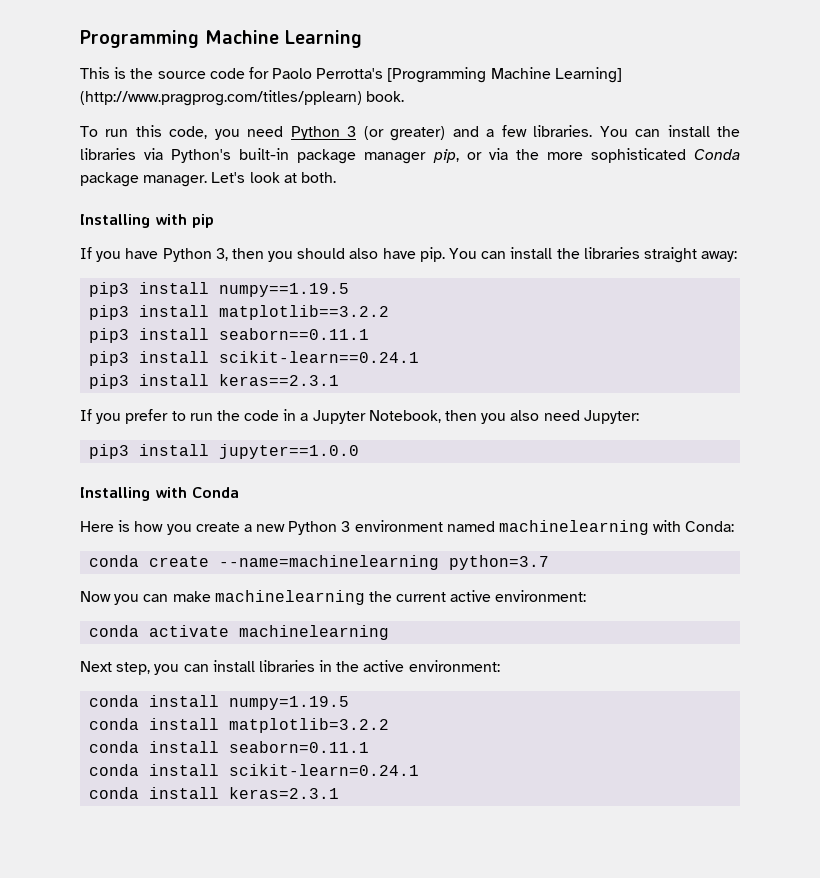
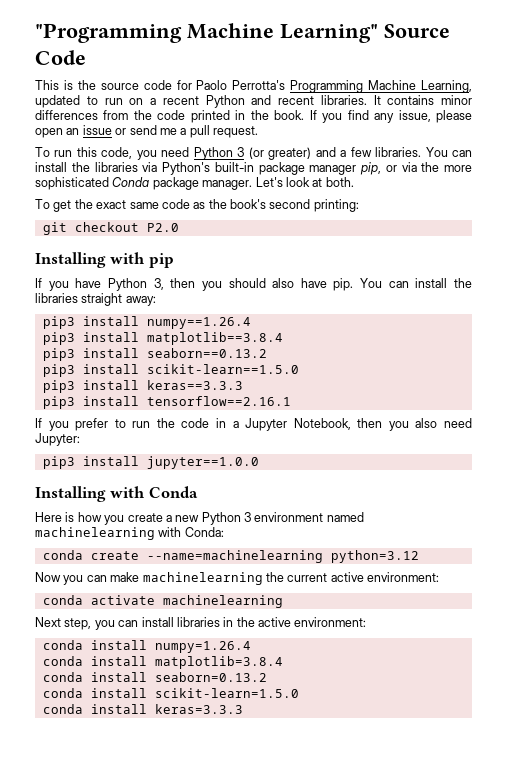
- Programming Machine Learning
+ "Programming Machine Learning" Source Code
- This is the source code for Paolo Perrotta's [Programming Machine Learning] (http://www.pragprog.com/titles/pplearn) book.
+ This is the source code for Paolo Perrotta's Programming Machine Learning, updated to run on a recent Python and recent libraries. It contains minor differences from the code printed in the book. If you find any issue, please open an issue or send me a pull request.
+ To get the exact same code as the book's second printing:
+ git checkout P2.0
- pip3 install numpy==1.19.5
- pip3 install matplotlib==3.2.2
- pip3 install seaborn==0.11.1
- pip3 install scikit-learn==0.24.1
- pip3 install keras==2.3.1
+ pip3 install numpy==1.26.4
+ pip3 install matplotlib==3.8.4
+ pip3 install seaborn==0.13.2
+ pip3 install scikit-learn==1.5.0
+ pip3 install keras==3.3.3
+ pip3 install tensorflow==2.16.1
- conda create --name=machinelearning python=3.7
+ conda create --name=machinelearning python=3.12
- conda install numpy=1.19.5
- conda install matplotlib=3.2.2
- conda install seaborn=0.11.1
- conda install scikit-learn=0.24.1
- conda install keras=2.3.1
+ conda install numpy=1.26.4
+ conda install matplotlib=3.8.4
+ conda install seaborn=0.13.2
+ conda install scikit-learn=1.5.0
+ conda install keras=3.3.3

